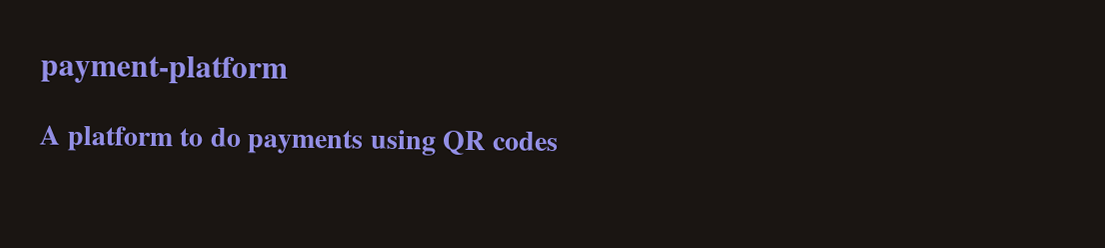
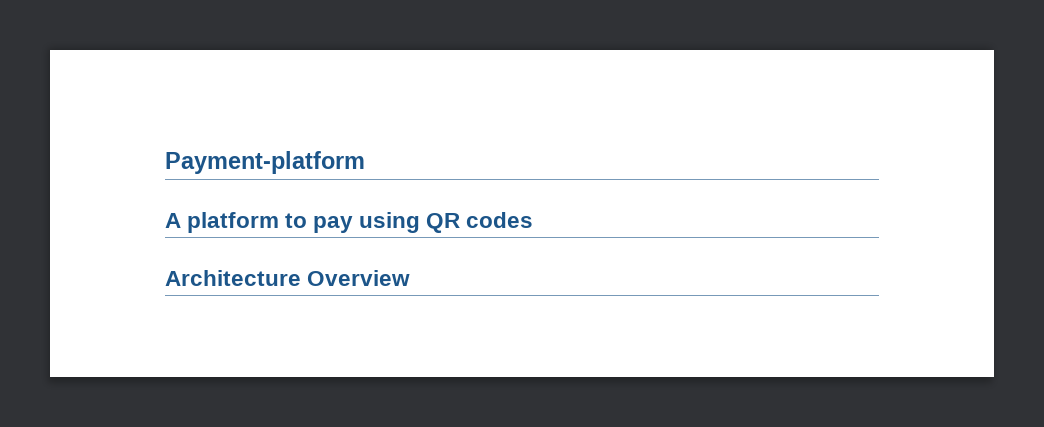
- payment-platform
+ Payment-platform
- A platform to do payments using QR codes
+ A platform to pay using QR codes
+ Architecture Overview

